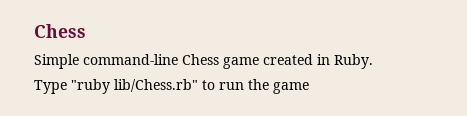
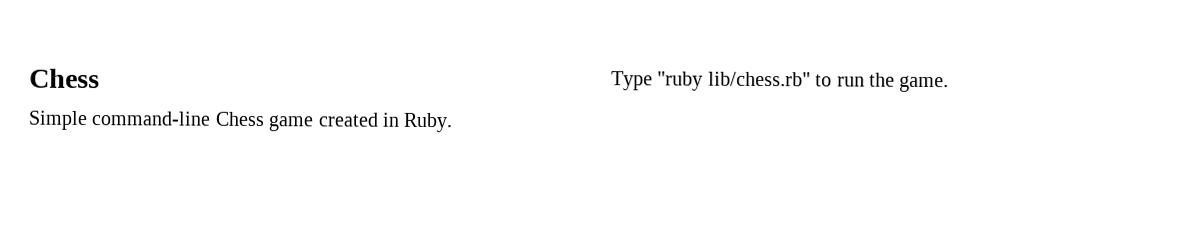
- Type "ruby lib/Chess.rb" to run the game
+ Type "ruby lib/chess.rb" to run the game.

